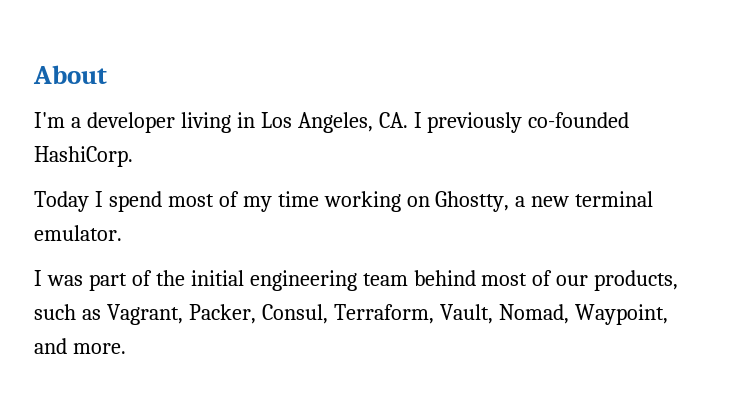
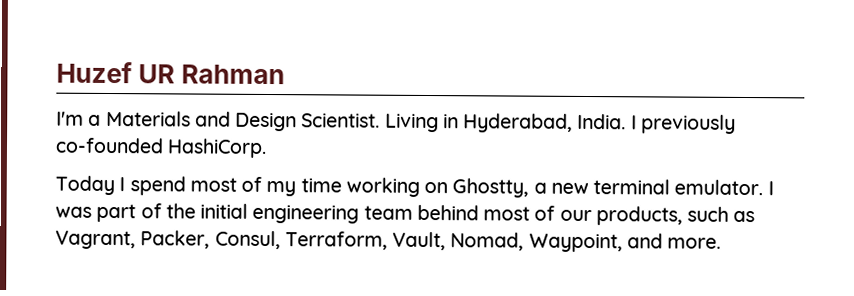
- About
+ Huzef UR Rahman
- I'm a developer living in Los Angeles, CA. I previously co-founded HashiCorp.
+ I'm a Materials and Design Scientist. Living in Hyderabad, India. I previously co-founded HashiCorp.
- Today I spend most of my time working on Ghostty, a new terminal emulator.
- I was part of the initial engineering team behind most of our products, such as Vagrant, Packer, Consul, Terraform, Vault, Nomad, Waypoint, and more.
+ Today I spend most of my time working on Ghostty, a new terminal emulator. I was part of the initial engineering team behind most of our products, such as Vagrant, Packer, Consul, Terraform, Vault, Nomad, Waypoint, and more.

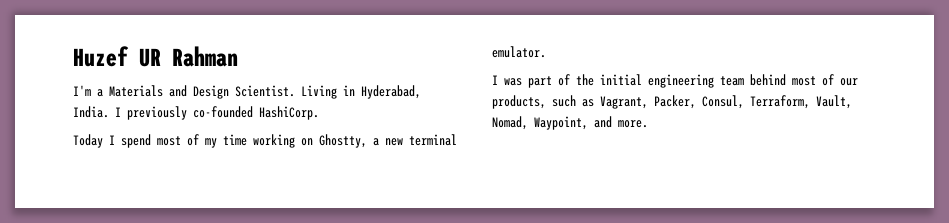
- Today I spend most of my time working on Ghostty, a new terminal emulator. I was part of the initial engineering team behind most of our products, such as Vagrant, Packer, Consul, Terraform, Vault, Nomad, Waypoint, and more.
+ Today I spend most of my time working on Ghostty, a new terminal emulator.
+ I was part of the initial engineering team behind most of our products, such as Vagrant, Packer, Consul, Terraform, Vault, Nomad, Waypoint, and more.

